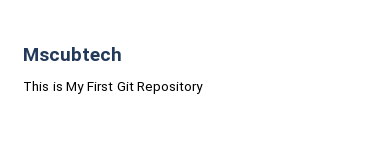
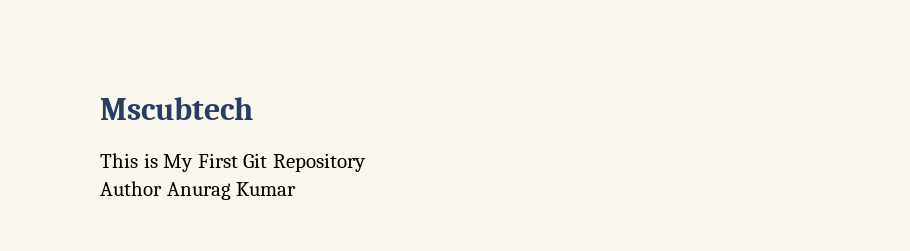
+ Author Anurag Kumar

